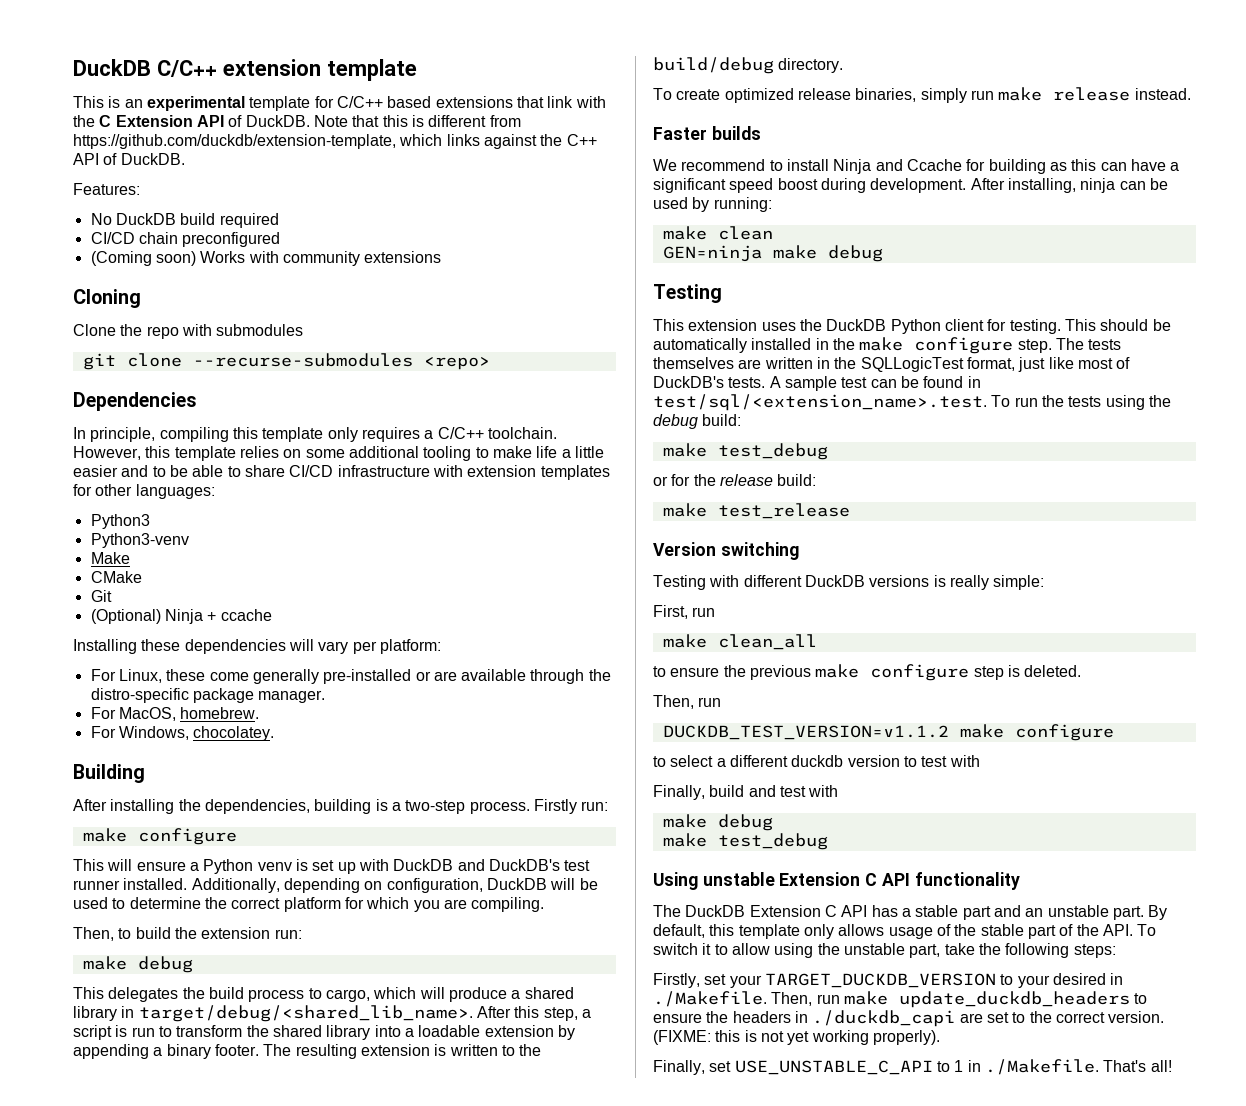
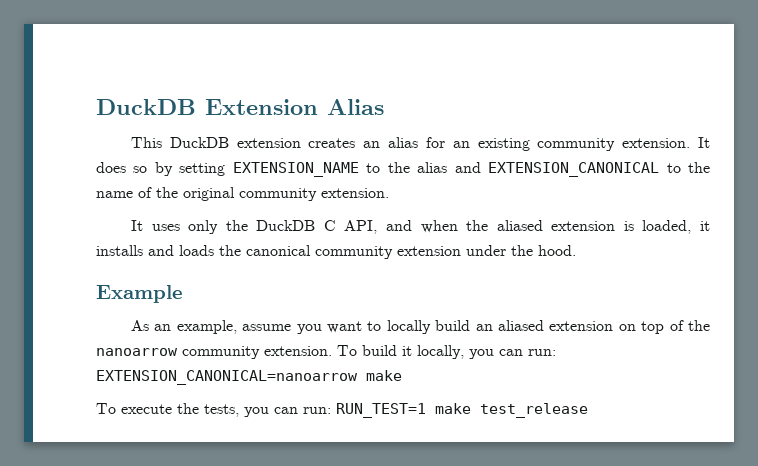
- DuckDB C/C++ extension template
- This is an experimental template for C/C++ based extensions that link with the C Extension API of DuckDB. Note that this is different from https://github.com/duckdb/extension-template, which links against the C++ API of DuckDB.
- Features:
- No DuckDB build required
- CI/CD chain preconfigured
- (Coming soon) Works with community extensions
- Cloning
- Clone the repo with submodules
- git clone --recurse-submodules <repo>
- Dependencies
- In principle, compiling this template only requires a C/C++ toolchain. However, this template relies on some additional tooling to make life a little easier and to be able to share CI/CD infrastructure with extension templates for other languages:
- Python3
- Python3-venv
- Make
- CMake
- Git
- (Optional) Ninja + ccache
- Installing these dependencies will vary per platform:
- For Linux, these come generally pre-installed or are available through the distro-specific package manager.
- For MacOS, homebrew.
- For Windows, chocolatey.
- Building
- After installing the dependencies, building is a two-step process. Firstly run:
- make configure
- This will ensure a Python venv is set up with DuckDB and DuckDB's test runner installed. Additionally, depending on configuration, DuckDB will be used to determine the correct platform for which you are compiling.
- Then, to build the extension run:
- make debug
- This delegates the build process to cargo, which will produce a shared library in target/debug/<shared_lib_name>. After this step, a script is run to transform the shared library into a loadable extension by appending a binary footer. The resulting extension is written to the build/debug directory.
- To create optimized release binaries, simply run make release instead.
- Faster builds
- We recommend to install Ninja and Ccache for building as this can have a significant speed boost during development. After installing, ninja can be used by running:
- make clean
- GEN=ninja make debug
- Testing
- This extension uses the DuckDB Python client for testing. This should be automatically installed in the make configure step. The tests themselves are written in the SQLLogicTest format, just like most of DuckDB's tests. A sample test can be found in test/sql/<extension_name>.test. To run the tests using the debug build:
- make test_debug
- or for the release build:
- make test_release
- Version switching
- Testing with different DuckDB versions is really simple:
- First, run
- make clean_all
- to ensure the previous make configure step is deleted.
- Then, run
- DUCKDB_TEST_VERSION=v1.1.2 make configure
- to select a different duckdb version to test with
- Finally, build and test with
- make debug
- make test_debug
- Using unstable Extension C API functionality
- The DuckDB Extension C API has a stable part and an unstable part. By default, this template only allows usage of the stable part of the API. To switch it to allow using the unstable part, take the following steps:
- Firstly, set your TARGET_DUCKDB_VERSION to your desired in ./Makefile. Then, run make update_duckdb_headers to ensure the headers in ./duckdb_capi are set to the correct version. (FIXME: this is not yet working properly).
- Finally, set USE_UNSTABLE_C_API to 1 in ./Makefile. That's all!
+ DuckDB Extension Alias
+ This DuckDB extension creates an alias for an existing community extension. It does so by setting EXTENSION_NAME to the alias and EXTENSION_CANONICAL to the name of the original community extension.
+ It uses only the DuckDB C API, and when the aliased extension is loaded, it installs and loads the canonical community extension under the hood.
+ Example
+ As an example, assume you want to locally build an aliased extension on top of the nanoarrow community extension. To build it locally, you can run: EXTENSION_CANONICAL=nanoarrow make
+ To execute the tests, you can run: RUN_TEST=1 make test_release

